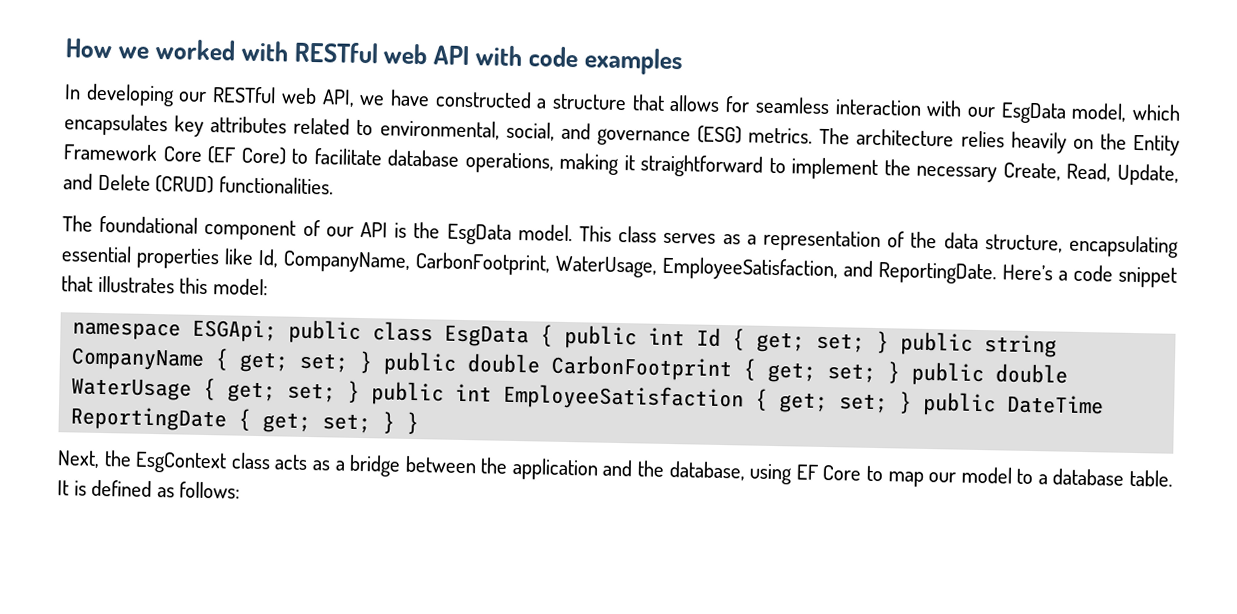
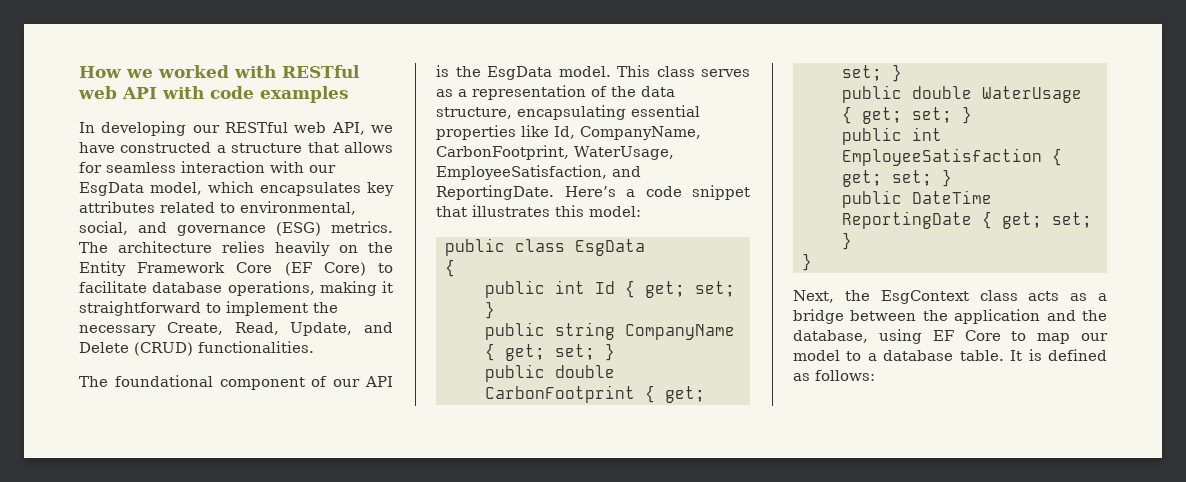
- namespace ESGApi; public class EsgData { public int Id { get; set; } public string CompanyName { get; set; } public double CarbonFootprint { get; set; } public double WaterUsage { get; set; } public int EmployeeSatisfaction { get; set; } public DateTime ReportingDate { get; set; } }
+ public class EsgData
+ {
+ public int Id { get; set; }
+ public string CompanyName { get; set; }
+ public double CarbonFootprint { get; set; }
+ public double WaterUsage { get; set; }
+ public int EmployeeSatisfaction { get; set; }
+ public DateTime ReportingDate { get; set; }
+ }

